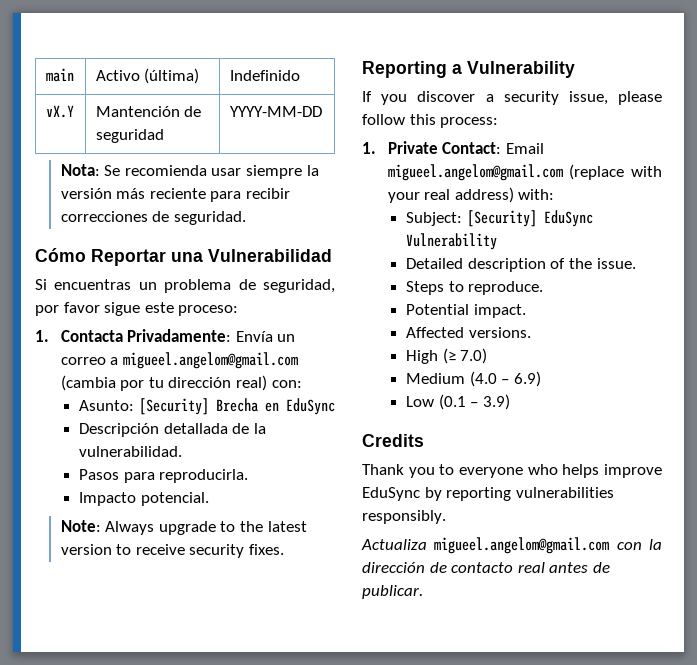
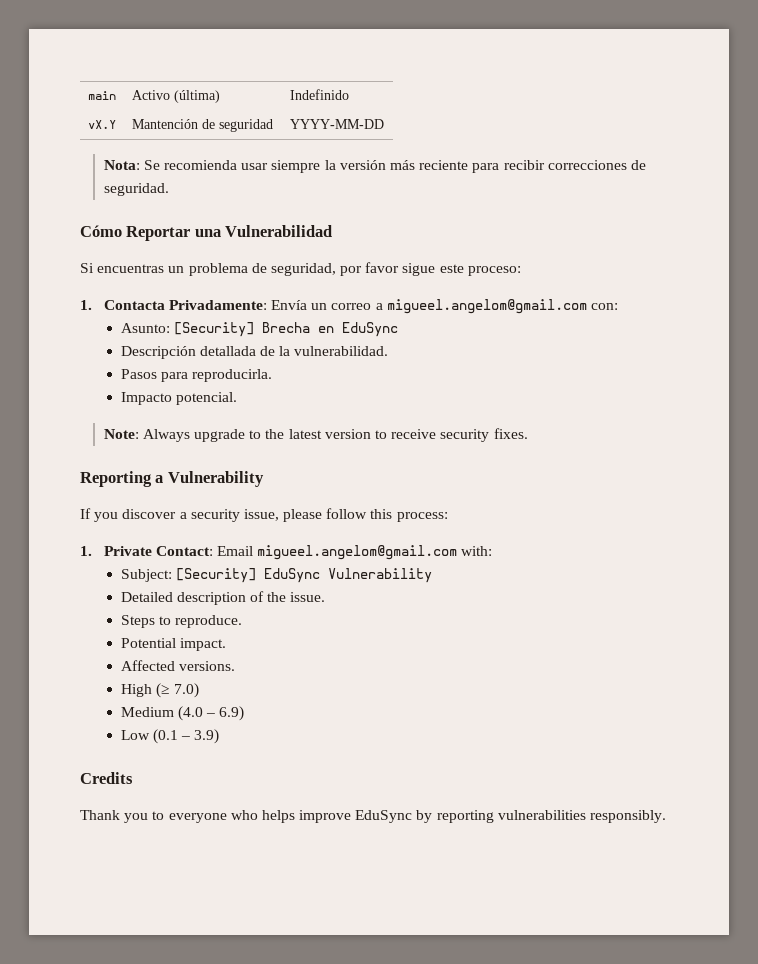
- 1. Contacta Privadamente: Envía un correo a migueel.angelom@gmail.com (cambia por tu dirección real) con:
+ 1. Contacta Privadamente: Envía un correo a migueel.angelom@gmail.com con:
- 1. Private Contact: Email migueel.angelom@gmail.com (replace with your real address) with:
+ 1. Private Contact: Email migueel.angelom@gmail.com with:
- Actualiza migueel.angelom@gmail.com con la dirección de contacto real antes de publicar.

